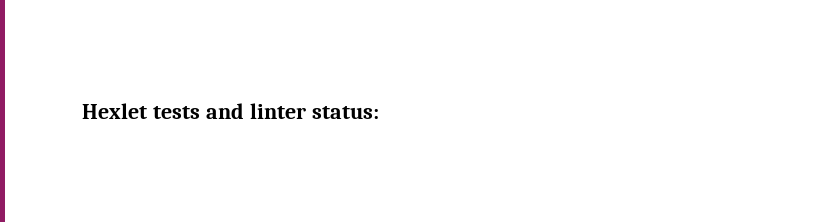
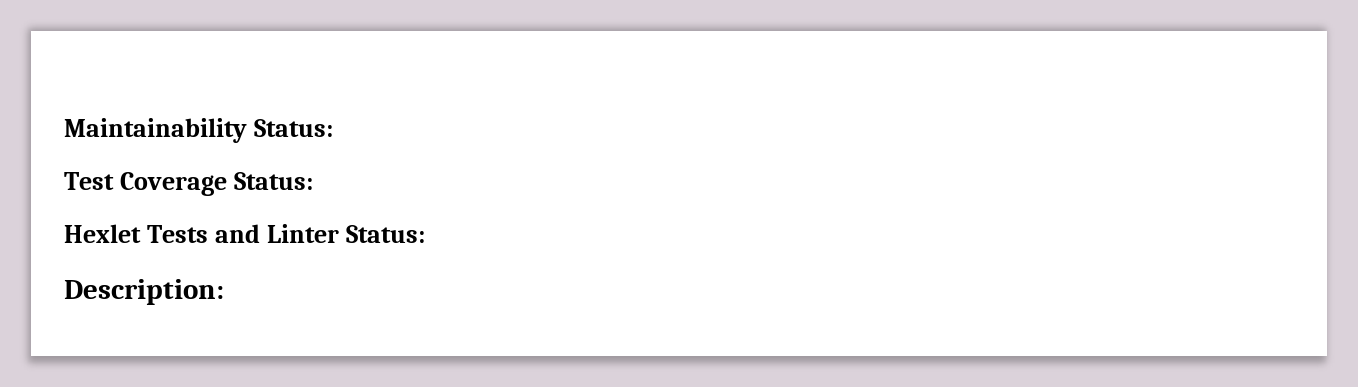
- Hexlet tests and linter status:
+ Maintainability Status:
+ Test Coverage Status:
+ Hexlet Tests and Linter Status:
+ Description:

